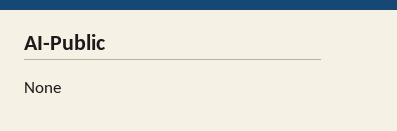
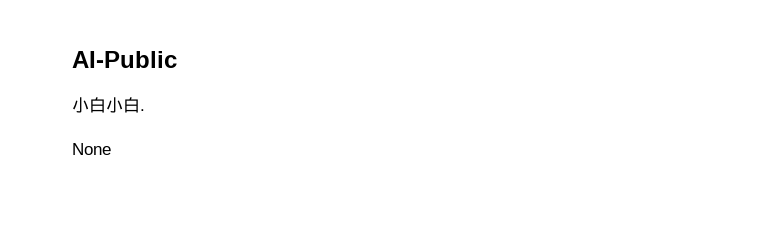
+ 小白小白.

